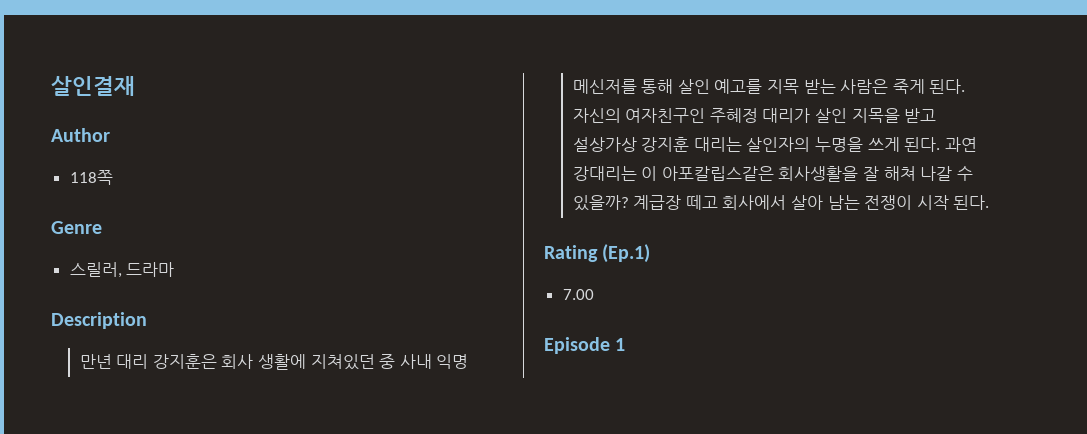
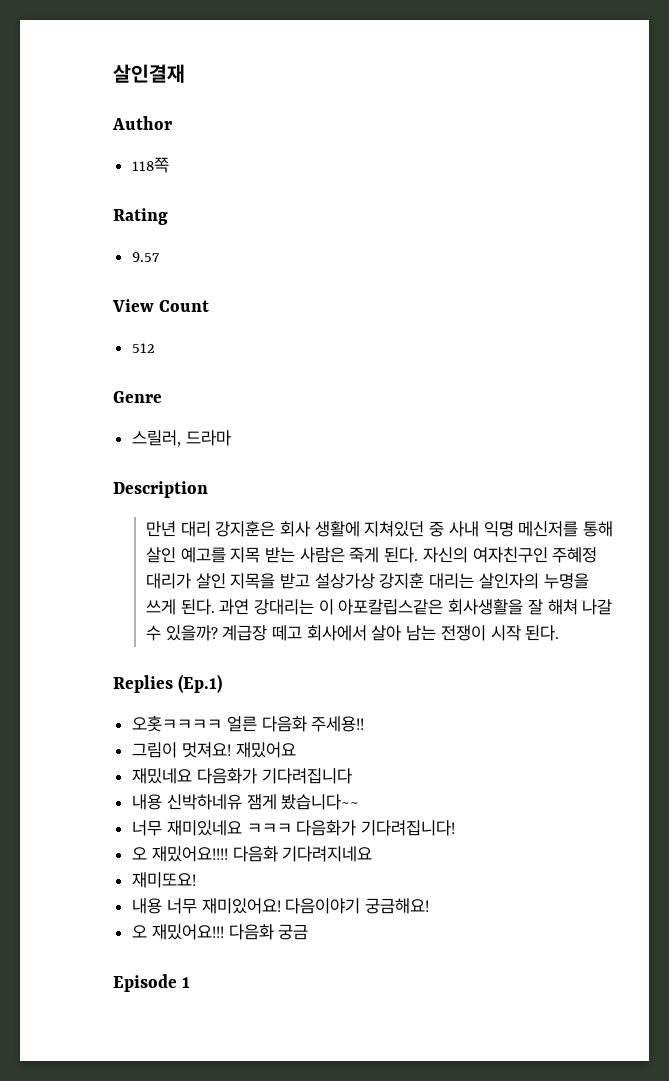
+ Rating
+ 9.57
+ View Count
+ 512
- Rating (Ep.1)
+ Replies (Ep.1)
- 7.00
+ 오홋ㅋㅋㅋㅋ 얼른 다음화 주세용!!
+ 그림이 멋져요! 재밌어요
+ 재밌네요 다음화가 기다려집니다
+ 내용 신박하네유 잼게 봤습니다~~
+ 너무 재미있네요 ㅋㅋㅋ 다음화가 기다려집니다!
+ 오 재밌어요!!!! 다음화 기다려지네요
+ 재미또요!
+ 내용 너무 재미있어요! 다음이야기 궁금해요!
+ 오 재밌어요!!! 다음화 궁금

